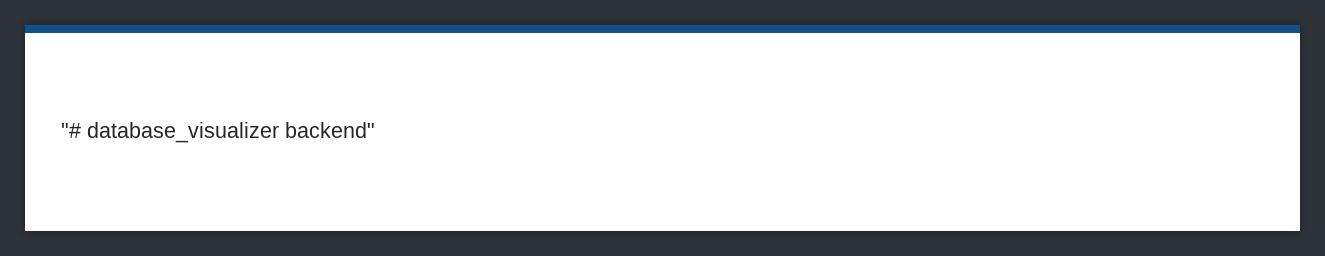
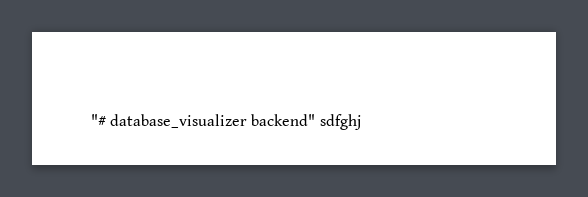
- "# database_visualizer backend"
+ "# database_visualizer backend" sdfghj

